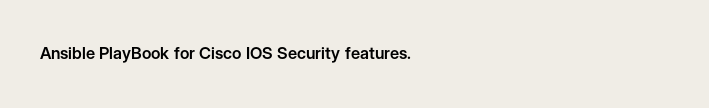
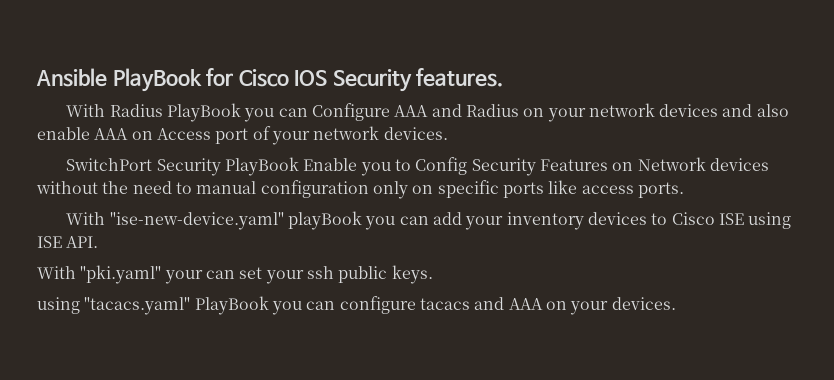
+ With Radius PlayBook you can Configure AAA and Radius on your network devices and also enable AAA on Access port of your network devices.
+ SwitchPort Security PlayBook Enable you to Config Security Features on Network devices without the need to manual configuration only on specific ports like access ports.
+ With "ise-new-device.yaml" playBook you can add your inventory devices to Cisco ISE using ISE API.
+ With "pki.yaml" your can set your ssh public keys.
+ using "tacacs.yaml" PlayBook you can configure tacacs and AAA on your devices.

